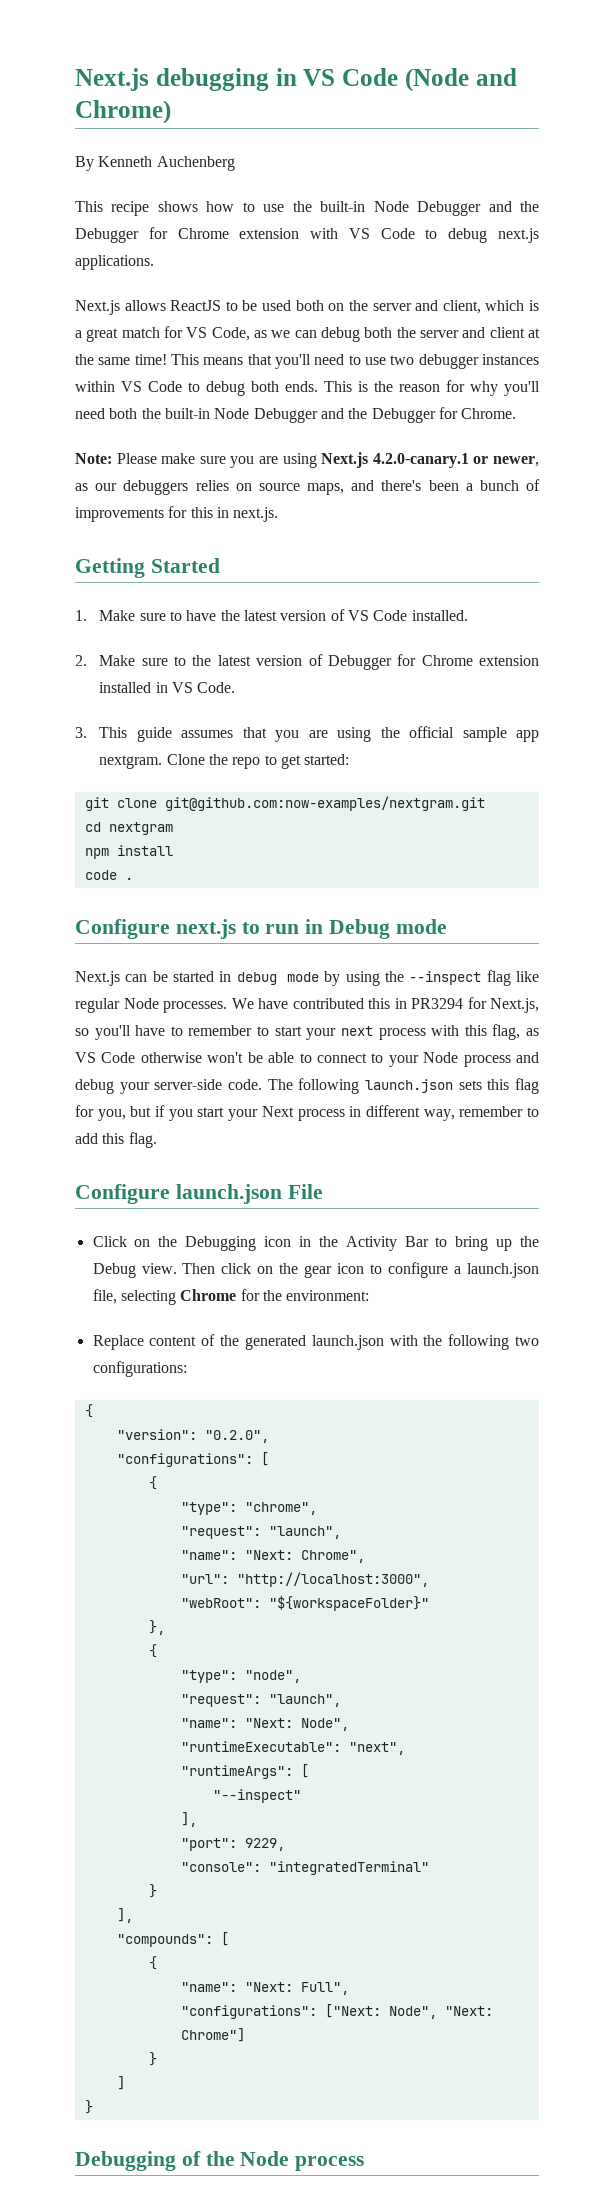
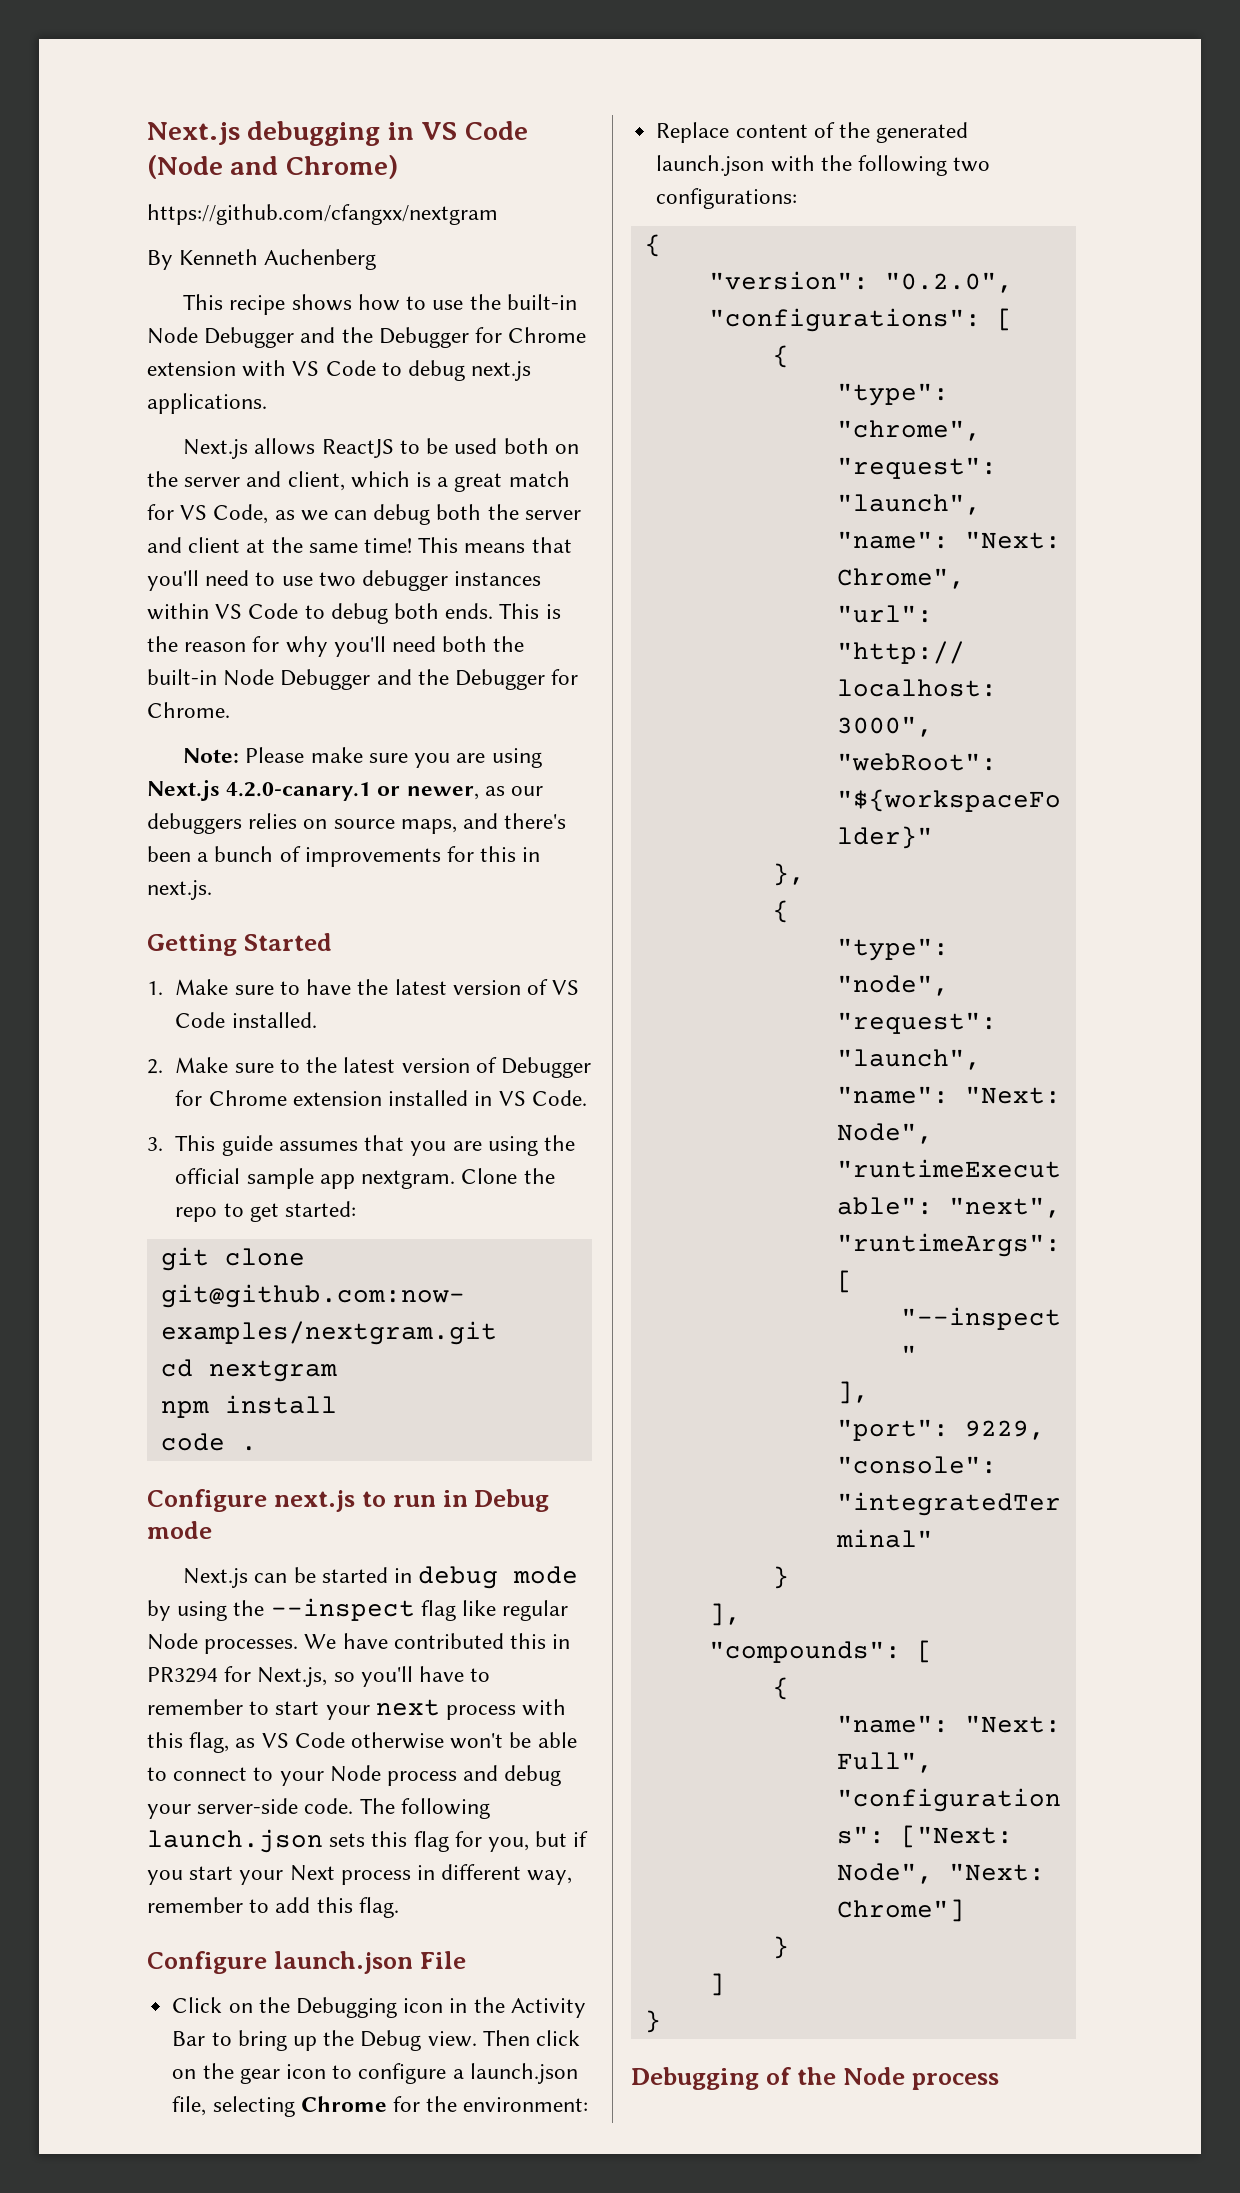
+ https://github.com/cfangxx/nextgram

